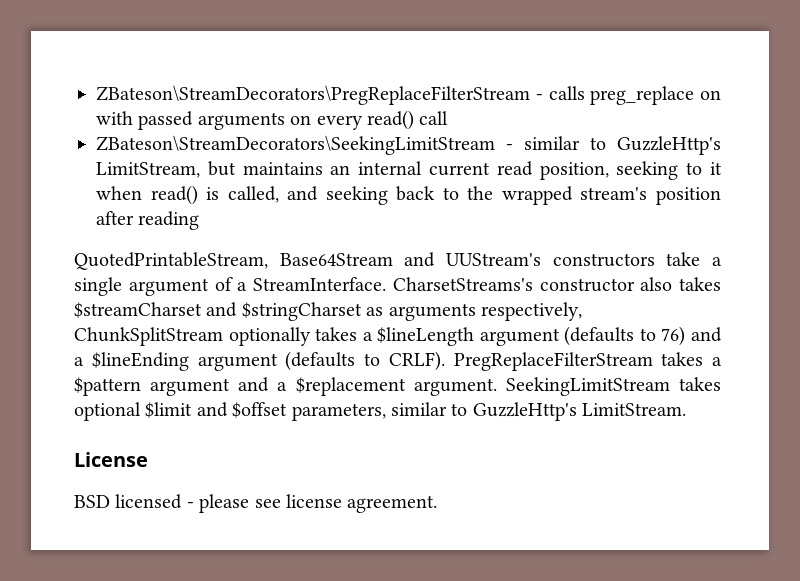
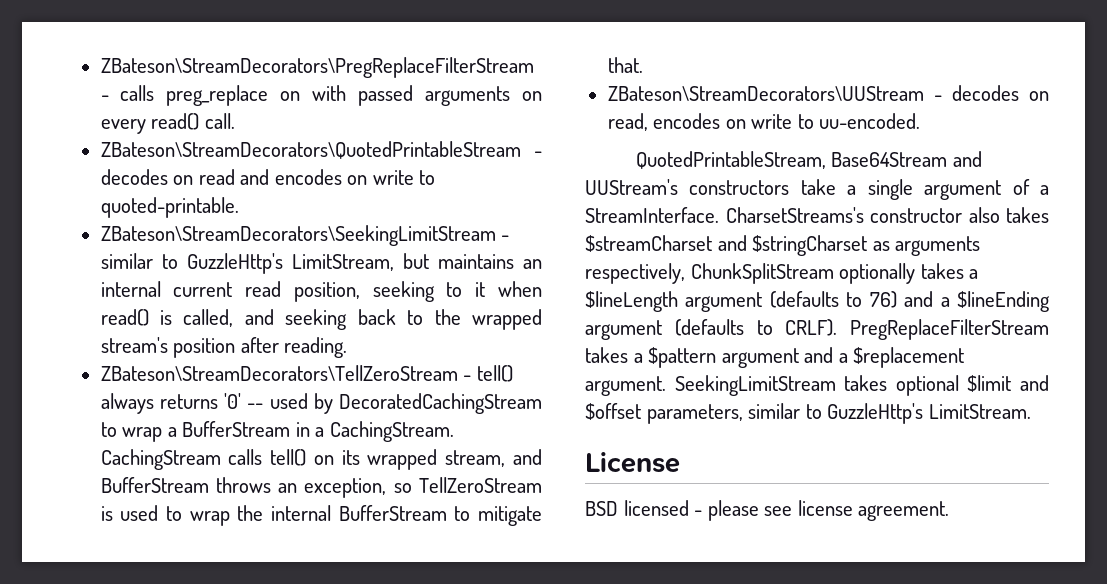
- ZBateson\StreamDecorators\PregReplaceFilterStream - calls preg_replace on with passed arguments on every read() call
+ ZBateson\StreamDecorators\PregReplaceFilterStream - calls preg_replace on with passed arguments on every read() call.
+ ZBateson\StreamDecorators\QuotedPrintableStream - decodes on read and encodes on write to quoted-printable.
- ZBateson\StreamDecorators\SeekingLimitStream - similar to GuzzleHttp's LimitStream, but maintains an internal current read position, seeking to it when read() is called, and seeking back to the wrapped stream's position after reading
+ ZBateson\StreamDecorators\SeekingLimitStream - similar to GuzzleHttp's LimitStream, but maintains an internal current read position, seeking to it when read() is called, and seeking back to the wrapped stream's position after reading.
+ ZBateson\StreamDecorators\TellZeroStream - tell() always returns '0' -- used by DecoratedCachingStream to wrap a BufferStream in a CachingStream. CachingStream calls tell() on its wrapped stream, and BufferStream throws an exception, so TellZeroStream is used to wrap the internal BufferStream to mitigate that.
+ ZBateson\StreamDecorators\UUStream - decodes on read, encodes on write to uu-encoded.

